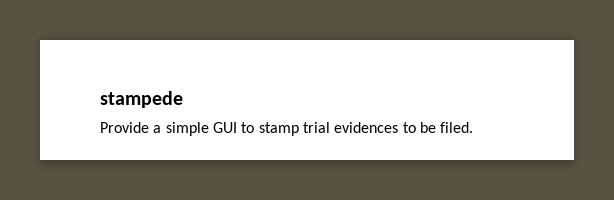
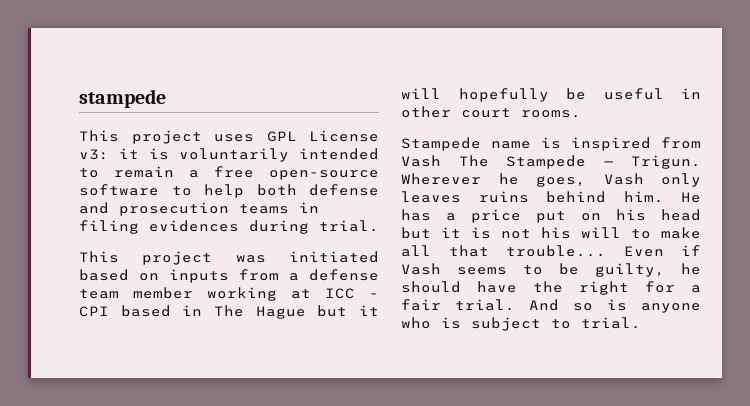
- Provide a simple GUI to stamp trial evidences to be filed.
+ This project uses GPL License v3: it is voluntarily intended to remain a free open-source software to help both defense and prosecution teams in filing evidences during trial.
+ This project was initiated based on inputs from a defense team member working at ICC - CPI based in The Hague but it will hopefully be useful in other court rooms.
+ Stampede name is inspired from Vash The Stampede — Trigun. Wherever he goes, Vash only leaves ruins behind him. He has a price put on his head but it is not his will to make all that trouble... Even if Vash seems to be guilty, he should have the right for a fair trial. And so is anyone who is subject to trial.

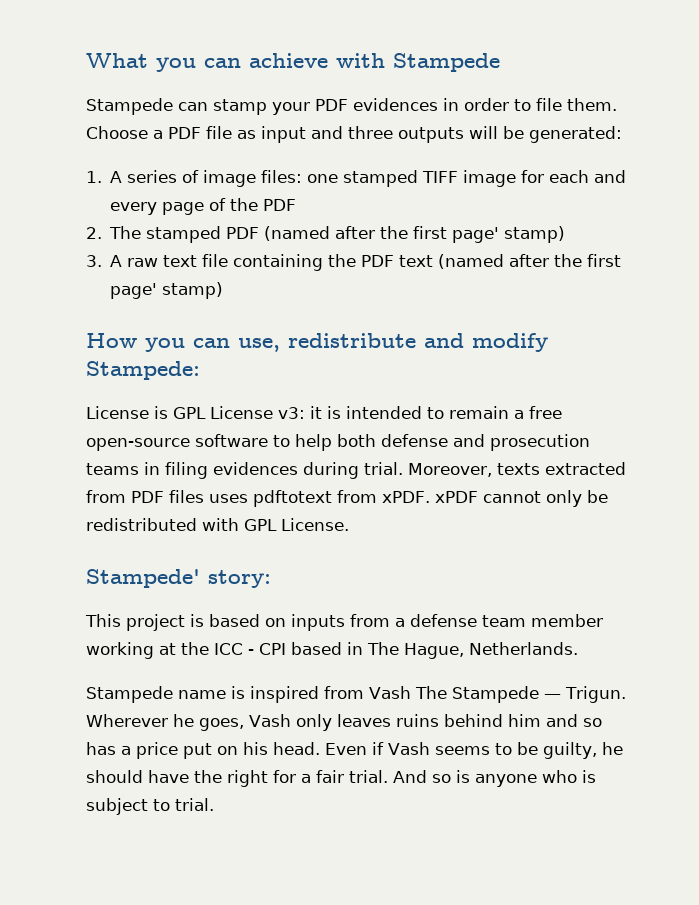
- stampede
- This project uses GPL License v3: it is voluntarily intended to remain a free open-source software to help both defense and prosecution teams in filing evidences during trial.
- This project was initiated based on inputs from a defense team member working at ICC - CPI based in The Hague but it will hopefully be useful in other court rooms.
+ What you can achieve with Stampede
+ Stampede can stamp your PDF evidences in order to file them. Choose a PDF file as input and three outputs will be generated:
+ 1. A series of image files: one stamped TIFF image for each and every page of the PDF
+ 2. The stamped PDF (named after the first page' stamp)
+ 3. A raw text file containing the PDF text (named after the first page' stamp)
+ How you can use, redistribute and modify Stampede:
+ License is GPL License v3: it is intended to remain a free open-source software to help both defense and prosecution teams in filing evidences during trial. Moreover, texts extracted from PDF files uses pdftotext from xPDF. xPDF cannot only be redistributed with GPL License.
+ Stampede' story:
+ This project is based on inputs from a defense team member working at the ICC - CPI based in The Hague, Netherlands.
- Wherever he goes, Vash only leaves ruins behind him. He has a price put on his head but it is not his will to make all that trouble...
+ Wherever he goes, Vash only leaves ruins behind him and so has a price put on his head.

